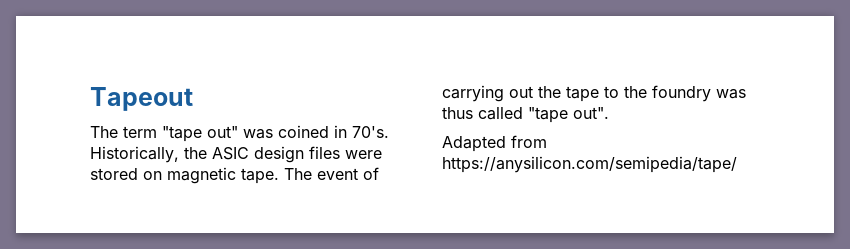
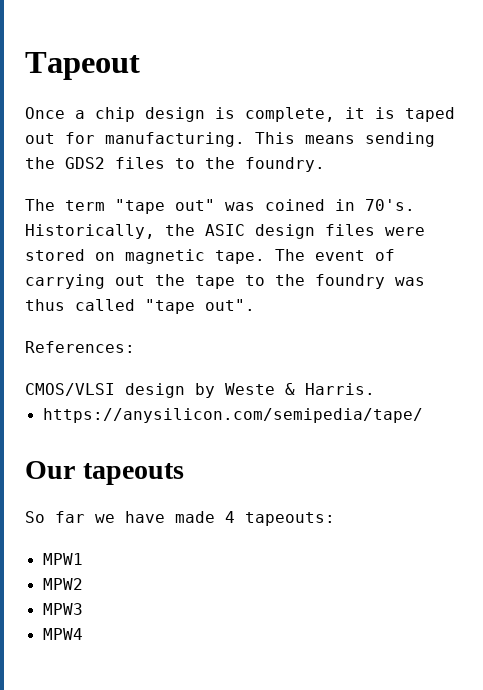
+ Once a chip design is complete, it is taped out for manufacturing. This means sending the GDS2 files to the foundry.
- Adapted from https://anysilicon.com/semipedia/tape/
+ References:
+ CMOS/VLSI design by Weste & Harris.
+ https://anysilicon.com/semipedia/tape/
+ Our tapeouts
+ So far we have made 4 tapeouts:
+ MPW1
+ MPW2
+ MPW3
+ MPW4

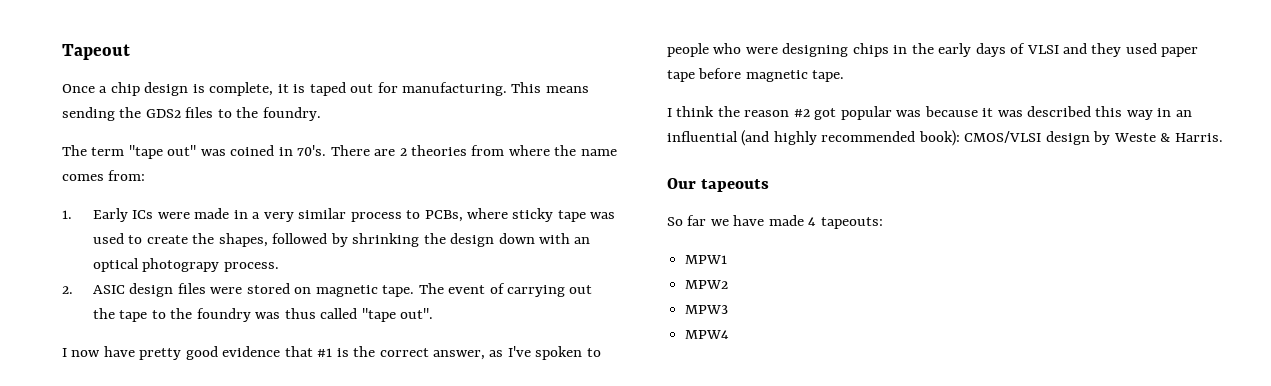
- Historically, the ASIC design files were stored on magnetic tape.
+ There are 2 theories from where the name comes from:
+ 1. Early ICs were made in a very similar process to PCBs, where sticky tape was used to create the shapes, followed by shrinking the design down with an optical photograpy process.
+ 2. ASIC design files were stored on magnetic tape.
- References:
- CMOS/VLSI design by Weste & Harris.
+ I now have pretty good evidence that #1 is the correct answer, as I've spoken to people who were designing chips in the early days of VLSI and they used paper tape before magnetic tape.
+ I think the reason #2 got popular was because it was described this way in an influential (and highly recommended book): CMOS/VLSI design by Weste & Harris.
- https://anysilicon.com/semipedia/tape/

